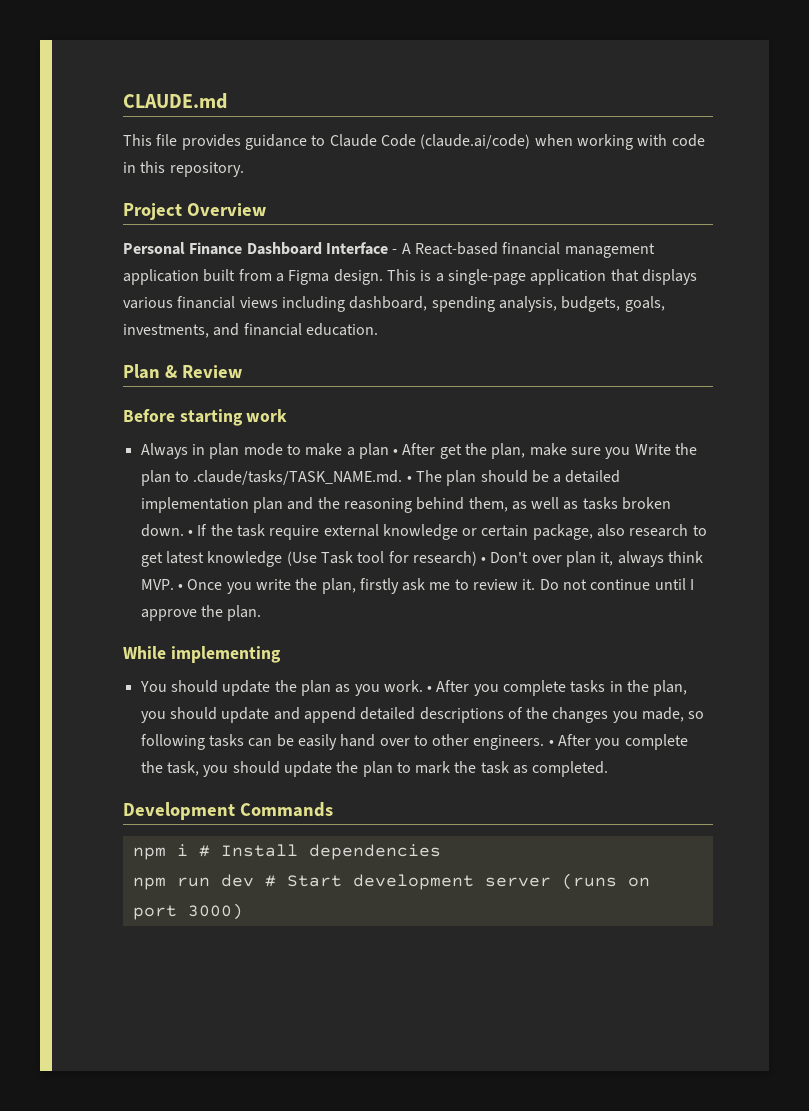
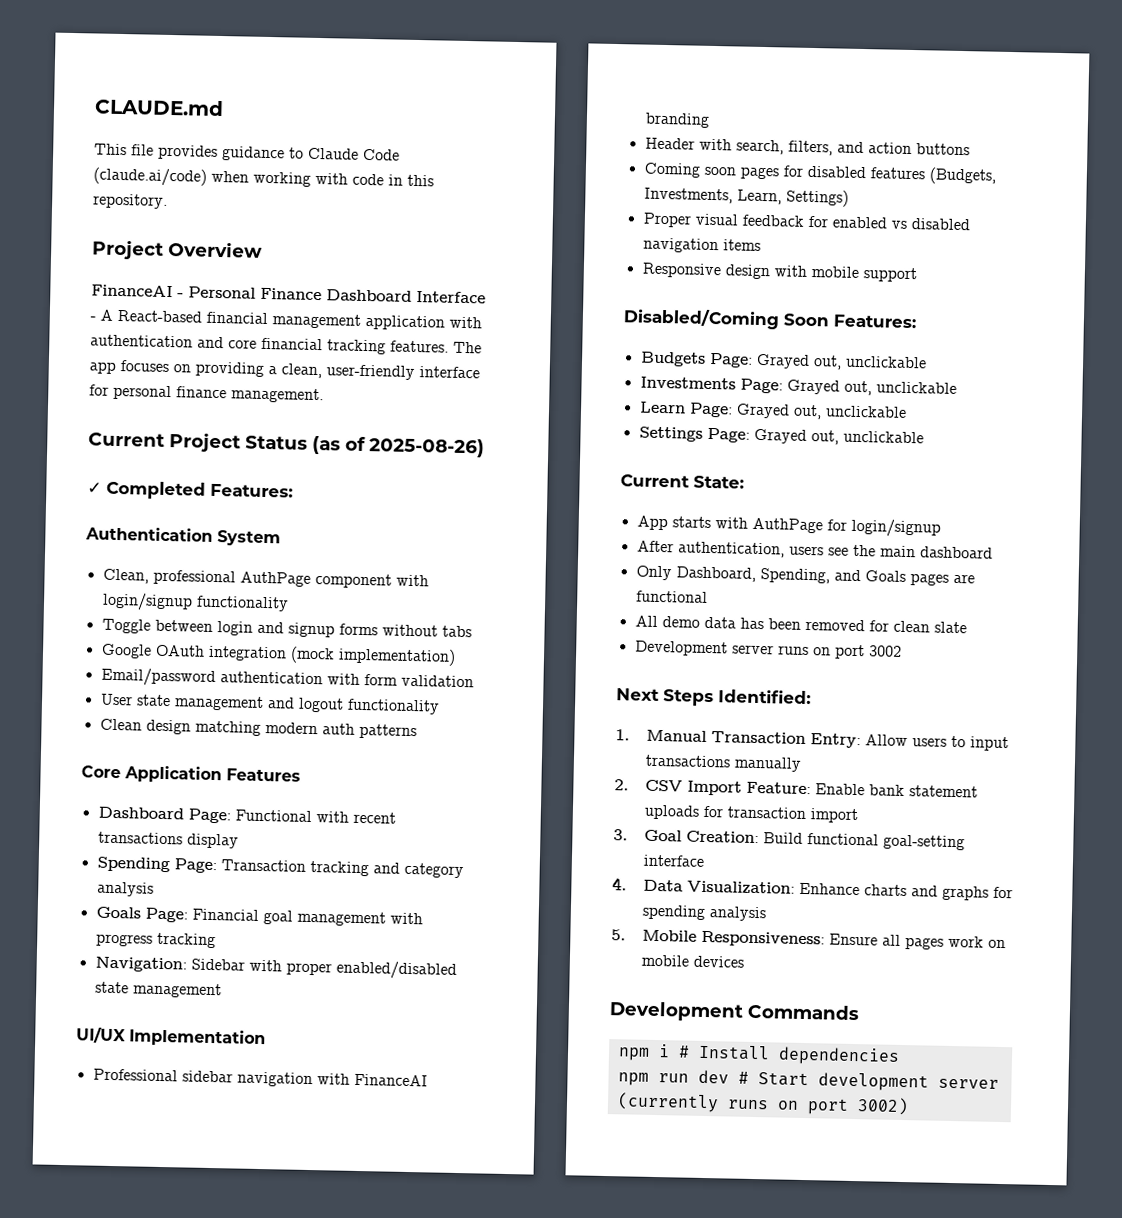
- Personal Finance Dashboard Interface - A React-based financial management application built from a Figma design. This is a single-page application that displays various financial views including dashboard, spending analysis, budgets, goals, investments, and financial education.
- Plan & Review
- Before starting work
- Always in plan mode to make a plan • After get the plan, make sure you Write the plan to .claude/tasks/TASK_NAME.md. • The plan should be a detailed implementation plan and the reasoning behind them, as well as tasks broken down. • If the task require external knowledge or certain package, also research to get latest knowledge (Use Task tool for research) • Don't over plan it, always think MVP. • Once you write the plan, firstly ask me to review it. Do not continue until I approve the plan.
- While implementing
- You should update the plan as you work. • After you complete tasks in the plan, you should update and append detailed descriptions of the changes you made, so following tasks can be easily hand over to other engineers. • After you complete the task, you should update the plan to mark the task as completed.
+ FinanceAI - Personal Finance Dashboard Interface - A React-based financial management application with authentication and core financial tracking features. The app focuses on providing a clean, user-friendly interface for personal finance management.
+ Current Project Status (as of 2025-08-26)
+ ✓ Completed Features:
+ Authentication System
+ Clean, professional AuthPage component with login/signup functionality
+ Toggle between login and signup forms without tabs
+ Google OAuth integration (mock implementation)
+ Email/password authentication with form validation
+ User state management and logout functionality
+ Clean design matching modern auth patterns
+ Core Application Features
+ Dashboard Page: Functional with recent transactions display
+ Spending Page: Transaction tracking and category analysis
+ Goals Page: Financial goal management with progress tracking
+ Navigation: Sidebar with proper enabled/disabled state management
+ UI/UX Implementation
+ Professional sidebar navigation with FinanceAI branding
+ Header with search, filters, and action buttons
+ Coming soon pages for disabled features (Budgets, Investments, Learn, Settings)
+ Proper visual feedback for enabled vs disabled navigation items
+ Responsive design with mobile support
+ Disabled/Coming Soon Features:
+ Budgets Page: Grayed out, unclickable
+ Investments Page: Grayed out, unclickable
+ Learn Page: Grayed out, unclickable
+ Settings Page: Grayed out, unclickable
+ Current State:
+ App starts with AuthPage for login/signup
+ After authentication, users see the main dashboard
+ Only Dashboard, Spending, and Goals pages are functional
+ All demo data has been removed for clean slate
+ Development server runs on port 3002
+ Next Steps Identified:
+ 1. Manual Transaction Entry: Allow users to input transactions manually
+ 2. CSV Import Feature: Enable bank statement uploads for transaction import
+ 3. Goal Creation: Build functional goal-setting interface
+ 4. Data Visualization: Enhance charts and graphs for spending analysis
+ 5. Mobile Responsiveness: Ensure all pages work on mobile devices
- npm run dev # Start development server (runs on port 3000)
+ npm run dev # Start development server (currently runs on port 3002)

